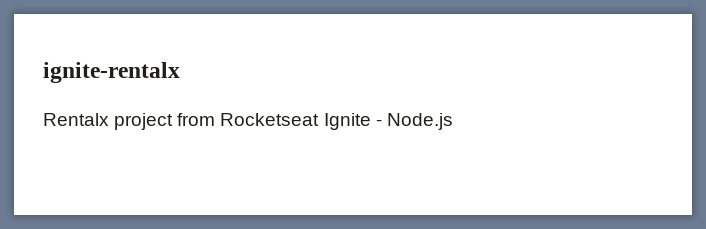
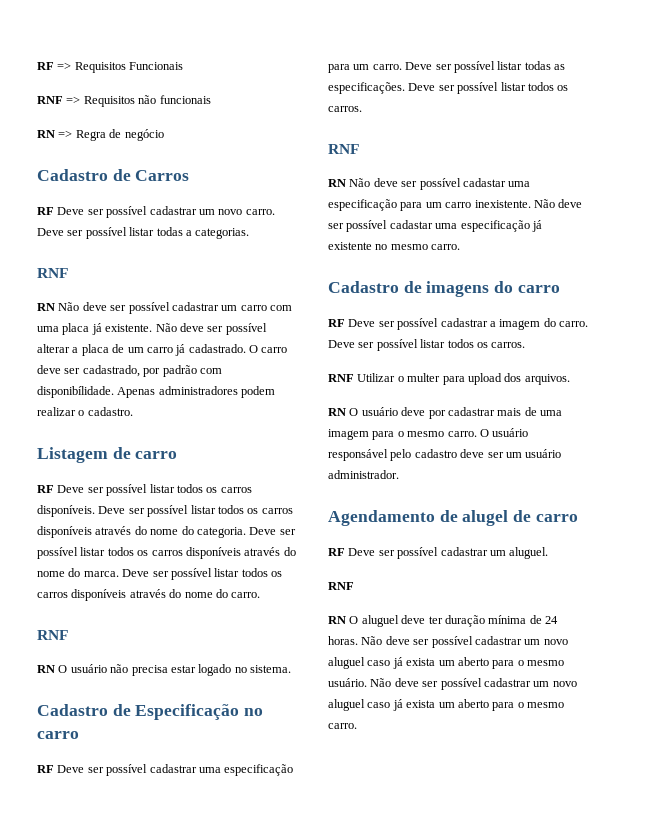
- ignite-rentalx
- Rentalx project from Rocketseat Ignite - Node.js
+ RF => Requisitos Funcionais
+ RNF => Requisitos não funcionais
+ RN => Regra de negócio
+ Cadastro de Carros
+ RF Deve ser possível cadastrar um novo carro. Deve ser possível listar todas a categorias.
+ RNF
+ RN Não deve ser possível cadastrar um carro com uma placa já existente. Não deve ser possível alterar a placa de um carro já cadastrado. O carro deve ser cadastrado, por padrão com disponibílidade. Apenas administradores podem realizar o cadastro.
+ Listagem de carro
+ RF Deve ser possível listar todos os carros disponíveis. Deve ser possível listar todos os carros disponíveis através do nome do categoria. Deve ser possível listar todos os carros disponíveis através do nome do marca. Deve ser possível listar todos os carros disponíveis através do nome do carro.
+ RNF
+ RN O usuário não precisa estar logado no sistema.
+ Cadastro de Especificação no carro
+ RF Deve ser possível cadastrar uma especificação para um carro. Deve ser possível listar todas as especificações. Deve ser possível listar todos os carros.
+ RNF
+ RN Não deve ser possível cadastar uma especificação para um carro inexistente. Não deve ser possível cadastar uma especificação já existente no mesmo carro.
+ Cadastro de imagens do carro
+ RF Deve ser possível cadastrar a imagem do carro. Deve ser possível listar todos os carros.
+ RNF Utilizar o multer para upload dos arquivos.
+ RN O usuário deve por cadastrar mais de uma imagem para o mesmo carro. O usuário responsável pelo cadastro deve ser um usuário administrador.
+ Agendamento de alugel de carro
+ RF Deve ser possível cadastrar um aluguel.
+ RNF
+ RN O aluguel deve ter duração mínima de 24 horas. Não deve ser possível cadastrar um novo aluguel caso já exista um aberto para o mesmo usuário. Não deve ser possível cadastrar um novo aluguel caso já exista um aberto para o mesmo carro.

